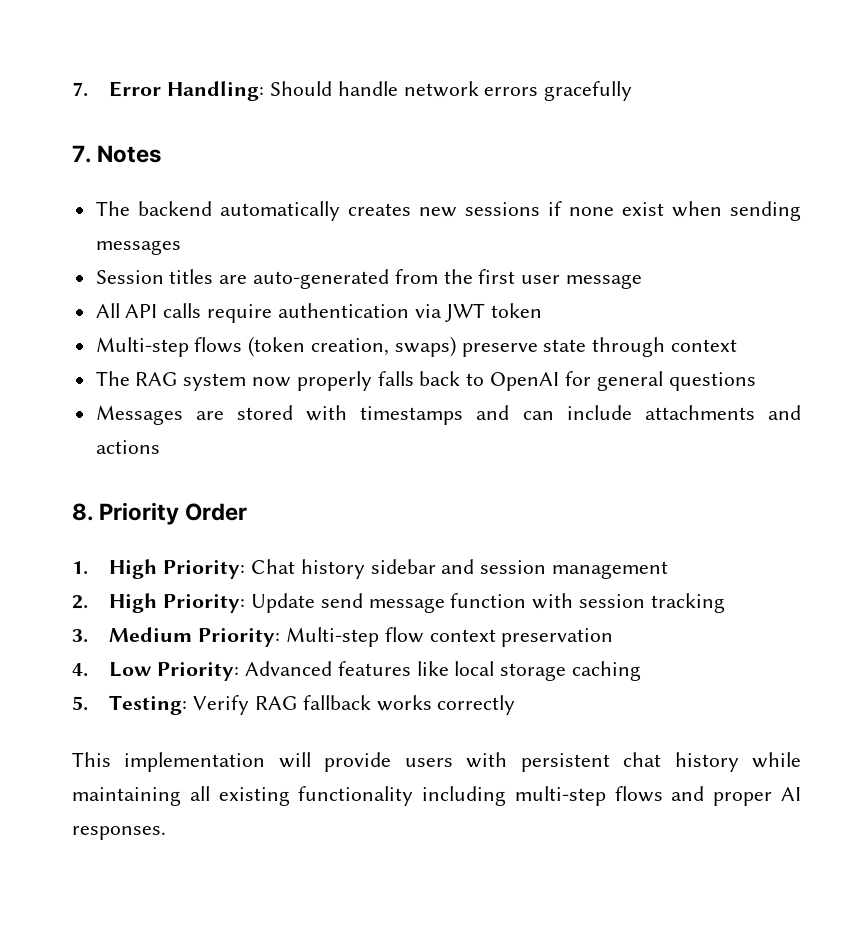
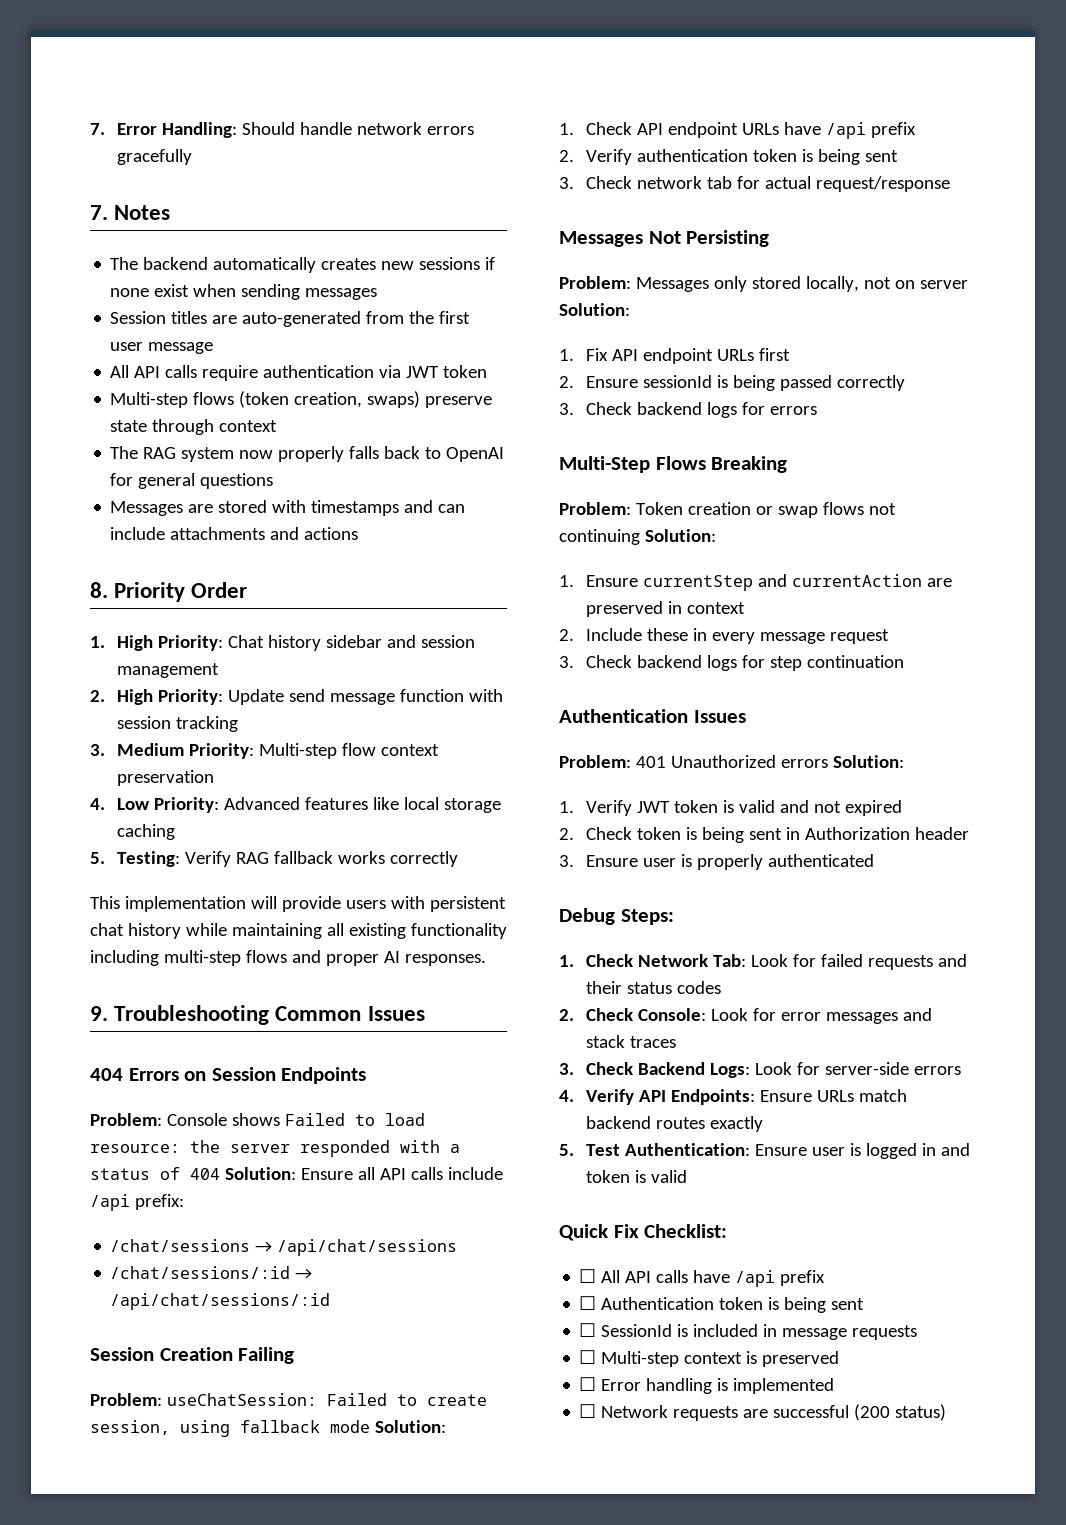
+ 9. Troubleshooting Common Issues
+ 404 Errors on Session Endpoints
+ Problem: Console shows Failed to load resource: the server responded with a status of 404 Solution: Ensure all API calls include /api prefix:
+ /chat/sessions → /api/chat/sessions
+ /chat/sessions/:id → /api/chat/sessions/:id
+ Session Creation Failing
+ Problem: useChatSession: Failed to create session, using fallback mode Solution:
+ 1. Check API endpoint URLs have /api prefix
+ 2. Verify authentication token is being sent
+ 3. Check network tab for actual request/response
+ Messages Not Persisting
+ Problem: Messages only stored locally, not on server Solution:
+ 1. Fix API endpoint URLs first
+ 2. Ensure sessionId is being passed correctly
+ 3. Check backend logs for errors
+ Multi-Step Flows Breaking
+ Problem: Token creation or swap flows not continuing Solution:
+ 1. Ensure currentStep and currentAction are preserved in context
+ 2. Include these in every message request
+ 3. Check backend logs for step continuation
+ Authentication Issues
+ Problem: 401 Unauthorized errors Solution:
+ 1. Verify JWT token is valid and not expired
+ 2. Check token is being sent in Authorization header
+ 3. Ensure user is properly authenticated
+ Debug Steps:
+ 1. Check Network Tab: Look for failed requests and their status codes
+ 2. Check Console: Look for error messages and stack traces
+ 3. Check Backend Logs: Look for server-side errors
+ 4. Verify API Endpoints: Ensure URLs match backend routes exactly
+ 5. Test Authentication: Ensure user is logged in and token is valid
+ Quick Fix Checklist:
+ ☐ All API calls have /api prefix
+ ☐ Authentication token is being sent
+ ☐ SessionId is included in message requests
+ ☐ Multi-step context is preserved
+ ☐ Error handling is implemented
+ ☐ Network requests are successful (200 status)

